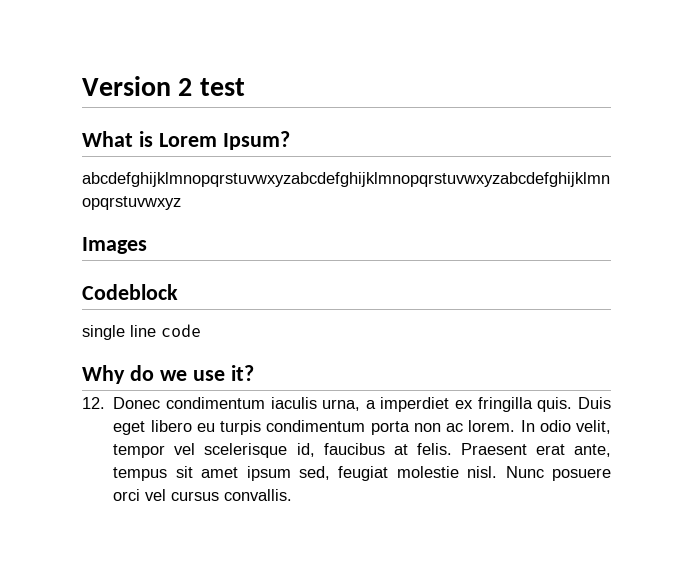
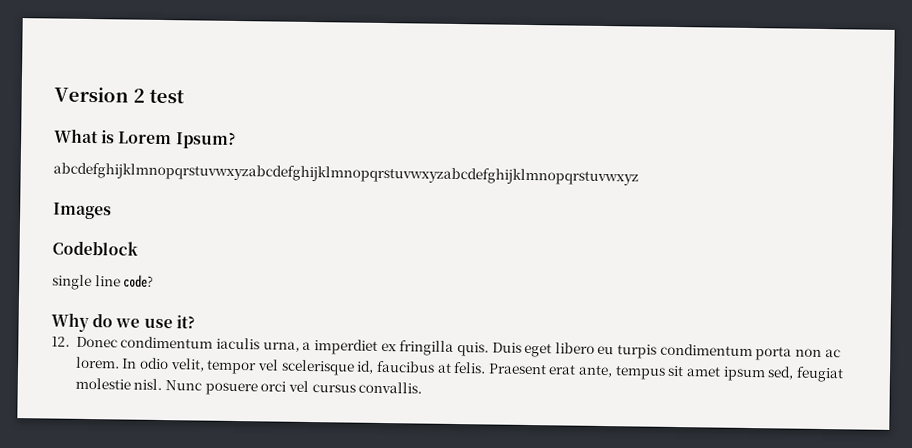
- single line code
+ single line code?

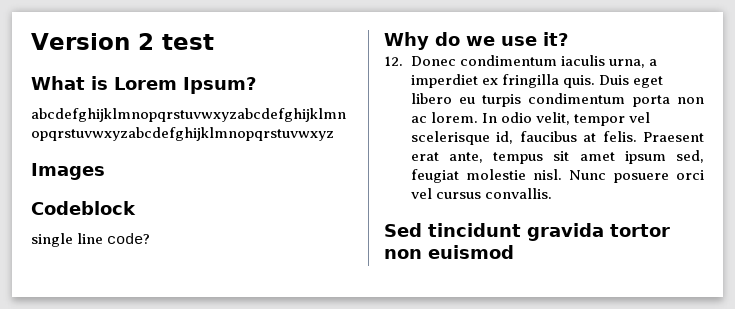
+ Sed tincidunt gravida tortor non euismod

